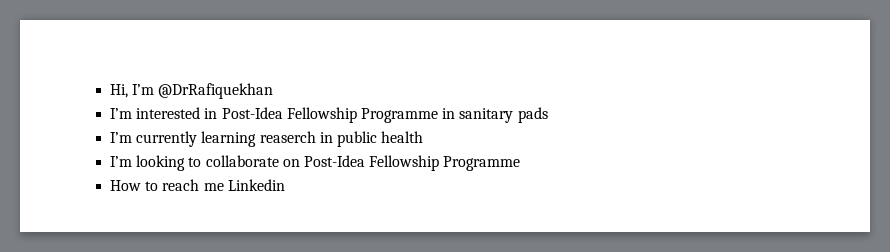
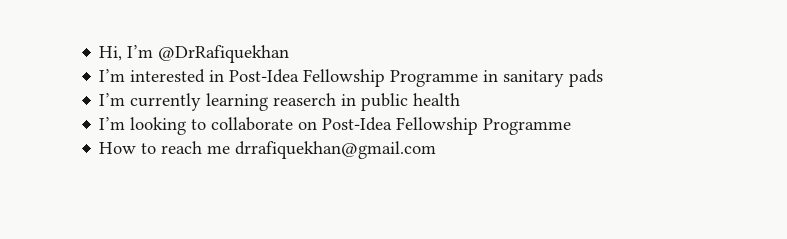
- How to reach me Linkedin
+ How to reach me drrafiquekhan@gmail.com

